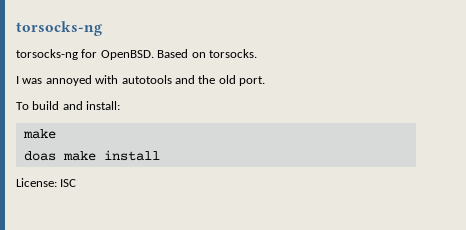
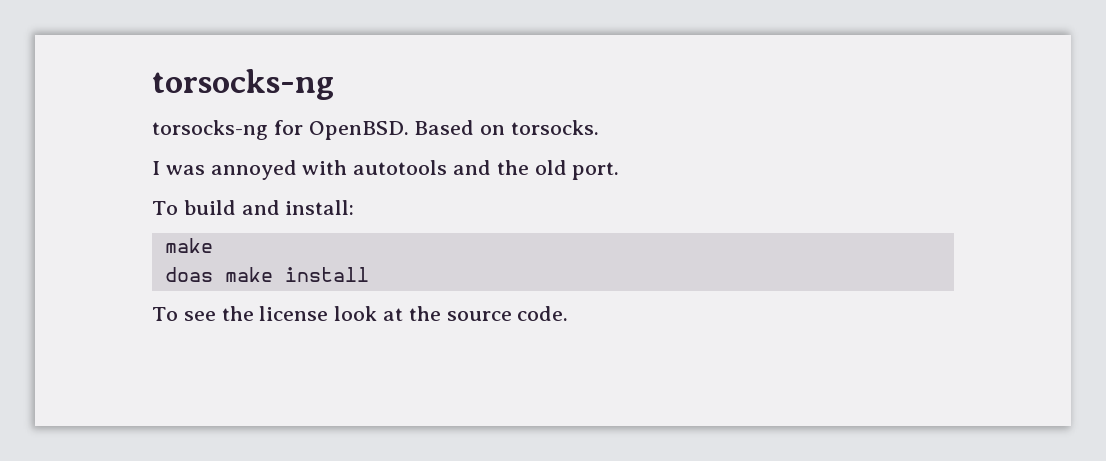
- License: ISC
+ To see the license look at the source code.

